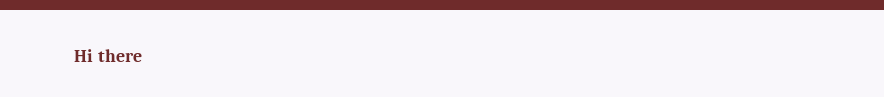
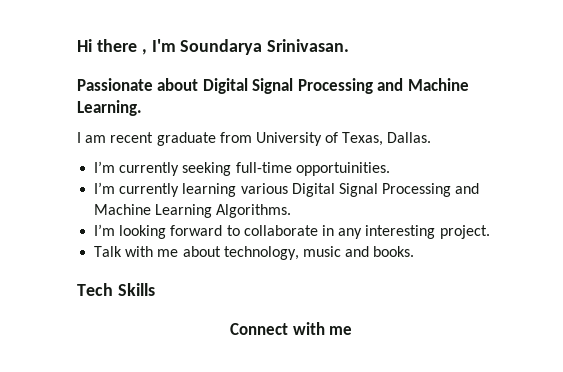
- Hi there
+ Hi there , I'm Soundarya Srinivasan.
+ Passionate about Digital Signal Processing and Machine Learning.
+ I am recent graduate from University of Texas, Dallas.
+ I’m currently seeking full-time opportuinities.
+ I’m currently learning various Digital Signal Processing and Machine Learning Algorithms.
+ I’m looking forward to collaborate in any interesting project.
+ Talk with me about technology, music and books.
+ Tech Skills
+ Connect with me

